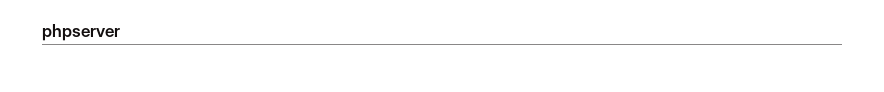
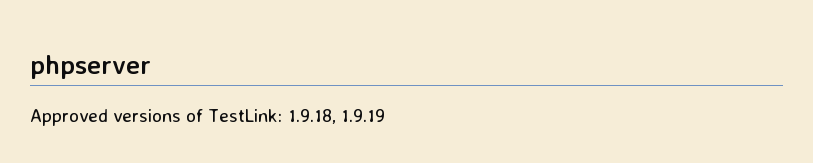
+ Approved versions of TestLink: 1.9.18, 1.9.19

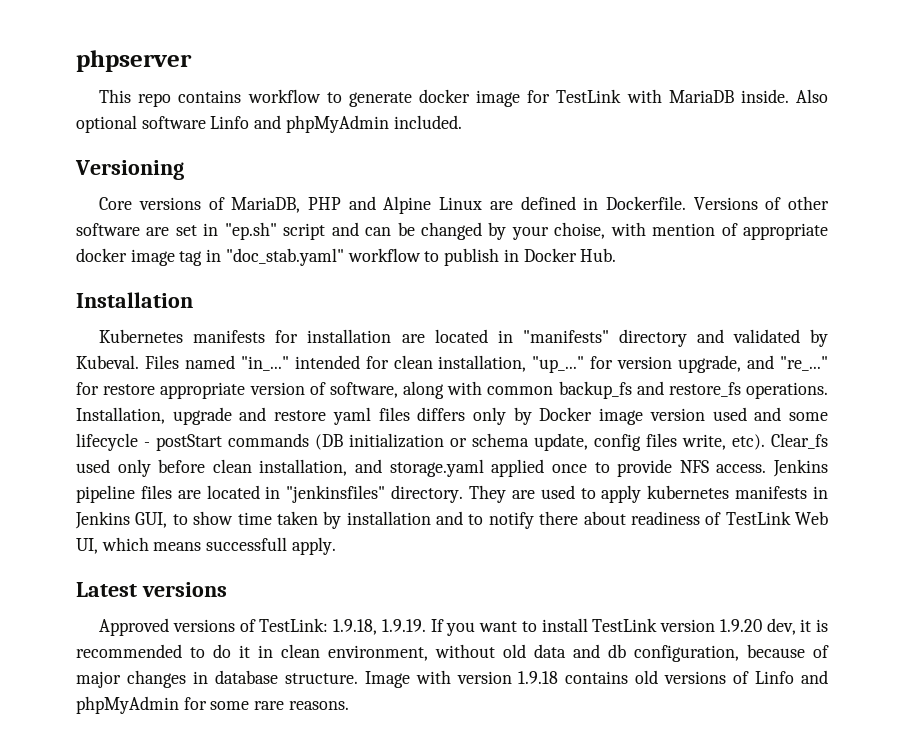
+ This repo contains workflow to generate docker image for TestLink with MariaDB inside. Also optional software Linfo and phpMyAdmin included.
+ Versioning
+ Core versions of MariaDB, PHP and Alpine Linux are defined in Dockerfile. Versions of other software are set in "ep.sh" script and can be changed by your choise, with mention of appropriate docker image tag in "doc_stab.yaml" workflow to publish in Docker Hub.
+ Installation
+ Kubernetes manifests for installation are located in "manifests" directory and validated by Kubeval. Files named "in_..." intended for clean installation, "up_..." for version upgrade, and "re_..." for restore appropriate version of software, along with common backup_fs and restore_fs operations. Installation, upgrade and restore yaml files differs only by Docker image version used and some lifecycle - postStart commands (DB initialization or schema update, config files write, etc). Clear_fs used only before clean installation, and storage.yaml applied once to provide NFS access. Jenkins pipeline files are located in "jenkinsfiles" directory. They are used to apply kubernetes manifests in Jenkins GUI, to show time taken by installation and to notify there about readiness of TestLink Web UI, which means successfull apply.
+ Latest versions
- Approved versions of TestLink: 1.9.18, 1.9.19
+ Approved versions of TestLink: 1.9.18, 1.9.19. If you want to install TestLink version 1.9.20 dev, it is recommended to do it in clean environment, without old data and db configuration, because of major changes in database structure. Image with version 1.9.18 contains old versions of Linfo and phpMyAdmin for some rare reasons.

